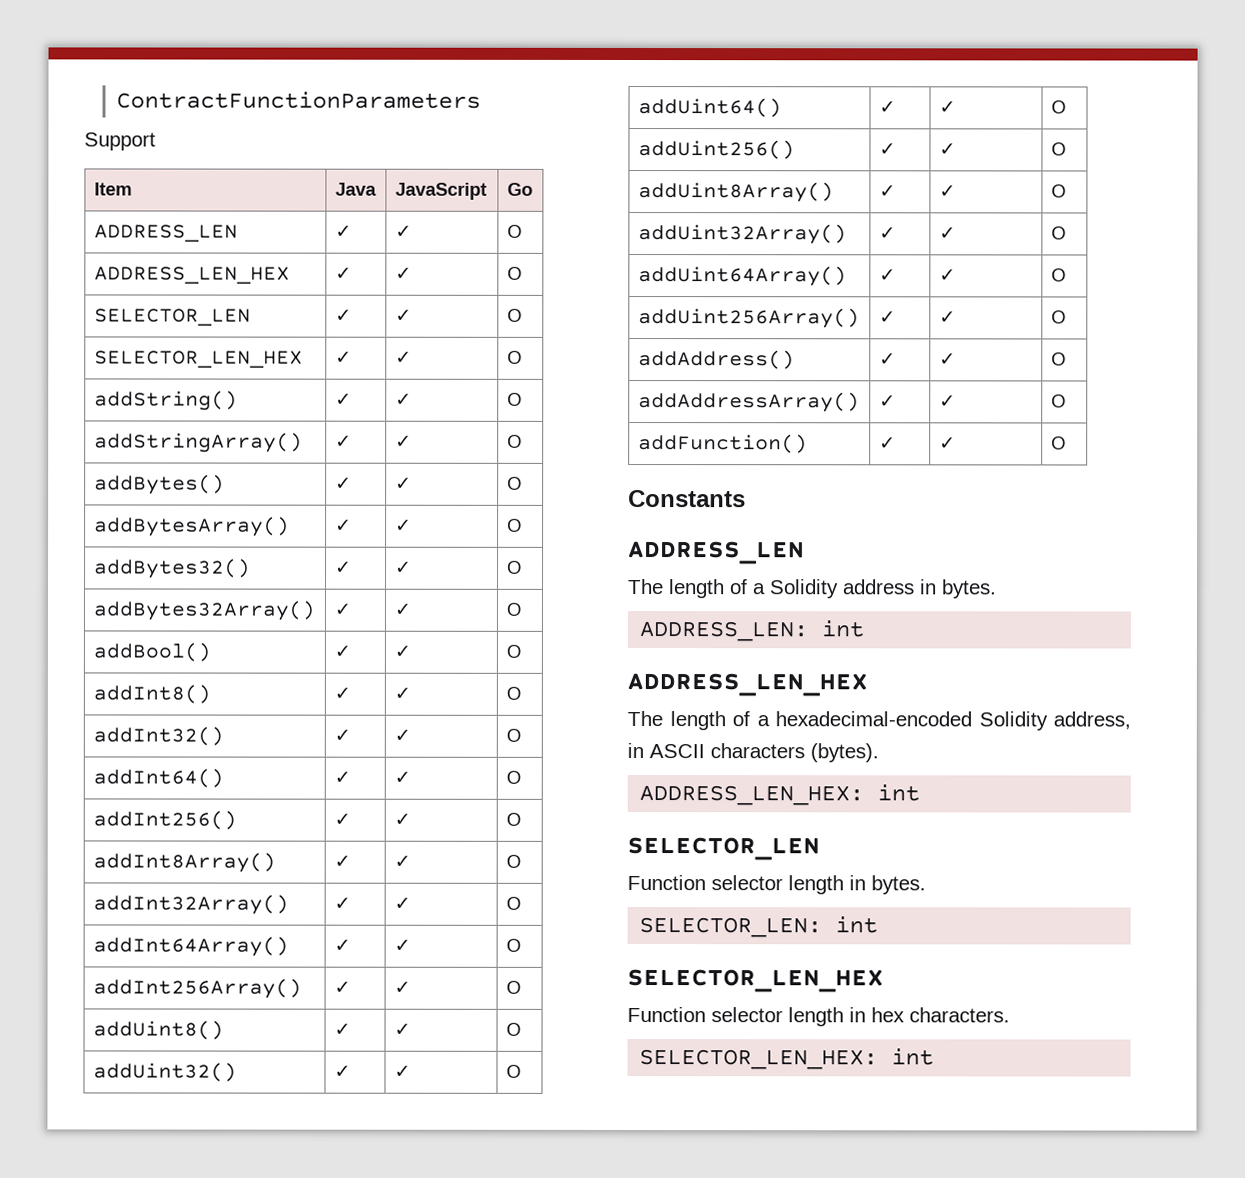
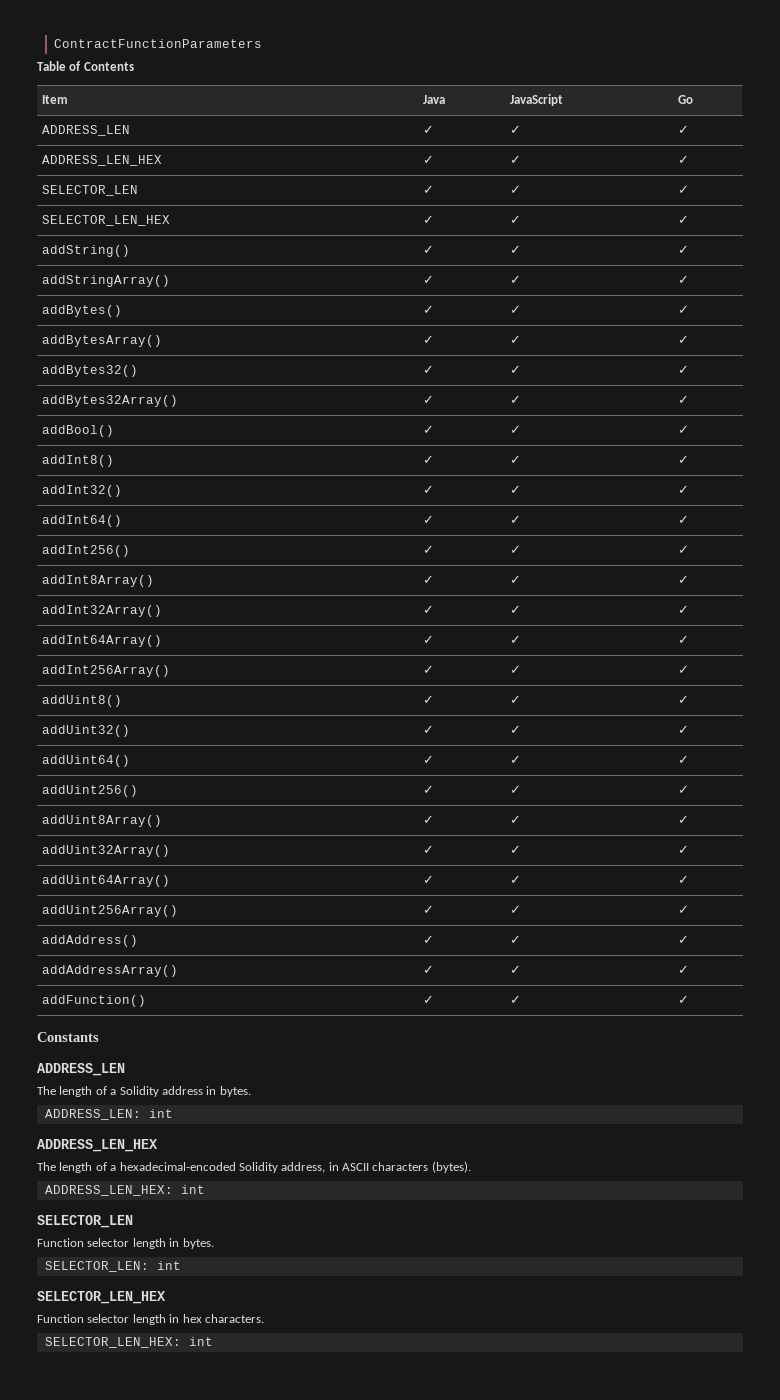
- Support
+ Table of Contents
- ADDRESS_LEN | ✓ | ✓ | O
+ ADDRESS_LEN | ✓ | ✓ | ✓
- ADDRESS_LEN_HEX | ✓ | ✓ | O
+ ADDRESS_LEN_HEX | ✓ | ✓ | ✓
- SELECTOR_LEN | ✓ | ✓ | O
+ SELECTOR_LEN | ✓ | ✓ | ✓
- SELECTOR_LEN_HEX | ✓ | ✓ | O
+ SELECTOR_LEN_HEX | ✓ | ✓ | ✓
- addString() | ✓ | ✓ | O
+ addString() | ✓ | ✓ | ✓
- addStringArray() | ✓ | ✓ | O
+ addStringArray() | ✓ | ✓ | ✓
- addBytes() | ✓ | ✓ | O
+ addBytes() | ✓ | ✓ | ✓
- addBytesArray() | ✓ | ✓ | O
+ addBytesArray() | ✓ | ✓ | ✓
- addBytes32() | ✓ | ✓ | O
+ addBytes32() | ✓ | ✓ | ✓
- addBytes32Array() | ✓ | ✓ | O
+ addBytes32Array() | ✓ | ✓ | ✓
- addBool() | ✓ | ✓ | O
+ addBool() | ✓ | ✓ | ✓
- addInt8() | ✓ | ✓ | O
+ addInt8() | ✓ | ✓ | ✓
- addInt32() | ✓ | ✓ | O
+ addInt32() | ✓ | ✓ | ✓
- addInt64() | ✓ | ✓ | O
+ addInt64() | ✓ | ✓ | ✓
- addInt256() | ✓ | ✓ | O
+ addInt256() | ✓ | ✓ | ✓
- addInt8Array() | ✓ | ✓ | O
+ addInt8Array() | ✓ | ✓ | ✓
- addInt32Array() | ✓ | ✓ | O
+ addInt32Array() | ✓ | ✓ | ✓
- addInt64Array() | ✓ | ✓ | O
+ addInt64Array() | ✓ | ✓ | ✓
- addInt256Array() | ✓ | ✓ | O
+ addInt256Array() | ✓ | ✓ | ✓
- addUint8() | ✓ | ✓ | O
+ addUint8() | ✓ | ✓ | ✓
- addUint32() | ✓ | ✓ | O
+ addUint32() | ✓ | ✓ | ✓
- addUint64() | ✓ | ✓ | O
+ addUint64() | ✓ | ✓ | ✓
- addUint256() | ✓ | ✓ | O
+ addUint256() | ✓ | ✓ | ✓
- addUint8Array() | ✓ | ✓ | O
+ addUint8Array() | ✓ | ✓ | ✓
- addUint32Array() | ✓ | ✓ | O
+ addUint32Array() | ✓ | ✓ | ✓
- addUint64Array() | ✓ | ✓ | O
+ addUint64Array() | ✓ | ✓ | ✓
- addUint256Array() | ✓ | ✓ | O
+ addUint256Array() | ✓ | ✓ | ✓
- addAddress() | ✓ | ✓ | O
+ addAddress() | ✓ | ✓ | ✓
- addAddressArray() | ✓ | ✓ | O
+ addAddressArray() | ✓ | ✓ | ✓
- addFunction() | ✓ | ✓ | O
+ addFunction() | ✓ | ✓ | ✓

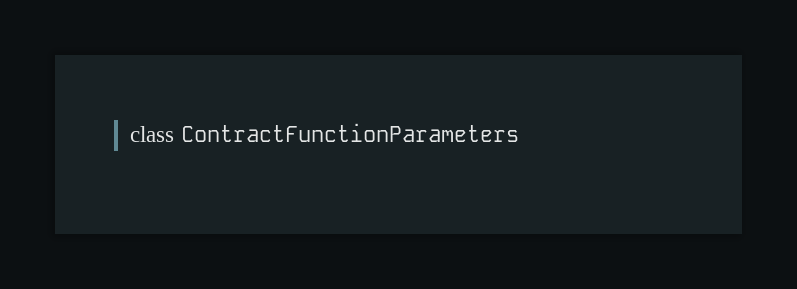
- ContractFunctionParameters
+ class ContractFunctionParameters
- Table of Contents
- Item | Java | JavaScript | Go
- ADDRESS_LEN | ✓ | ✓ | ✓
- ADDRESS_LEN_HEX | ✓ | ✓ | ✓
- SELECTOR_LEN | ✓ | ✓ | ✓
- SELECTOR_LEN_HEX | ✓ | ✓ | ✓
- addString() | ✓ | ✓ | ✓
- addStringArray() | ✓ | ✓ | ✓
- addBytes() | ✓ | ✓ | ✓
- addBytesArray() | ✓ | ✓ | ✓
- addBytes32() | ✓ | ✓ | ✓
- addBytes32Array() | ✓ | ✓ | ✓
- addBool() | ✓ | ✓ | ✓
- addInt8() | ✓ | ✓ | ✓
- addInt32() | ✓ | ✓ | ✓
- addInt64() | ✓ | ✓ | ✓
- addInt256() | ✓ | ✓ | ✓
- addInt8Array() | ✓ | ✓ | ✓
- addInt32Array() | ✓ | ✓ | ✓
- addInt64Array() | ✓ | ✓ | ✓
- addInt256Array() | ✓ | ✓ | ✓
- addUint8() | ✓ | ✓ | ✓
- addUint32() | ✓ | ✓ | ✓
- addUint64() | ✓ | ✓ | ✓
- addUint256() | ✓ | ✓ | ✓
- addUint8Array() | ✓ | ✓ | ✓
- addUint32Array() | ✓ | ✓ | ✓
- addUint64Array() | ✓ | ✓ | ✓
- addUint256Array() | ✓ | ✓ | ✓
- addAddress() | ✓ | ✓ | ✓
- addAddressArray() | ✓ | ✓ | ✓
- addFunction() | ✓ | ✓ | ✓
- Constants
- ADDRESS_LEN
- The length of a Solidity address in bytes.
- ADDRESS_LEN: int
- ADDRESS_LEN_HEX
- The length of a hexadecimal-encoded Solidity address, in ASCII characters (bytes).
- ADDRESS_LEN_HEX: int
- SELECTOR_LEN
- Function selector length in bytes.
- SELECTOR_LEN: int
- SELECTOR_LEN_HEX
- Function selector length in hex characters.
- SELECTOR_LEN_HEX: int

